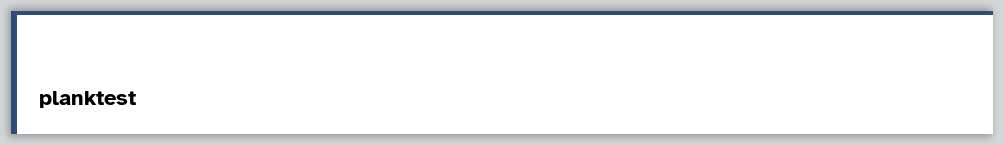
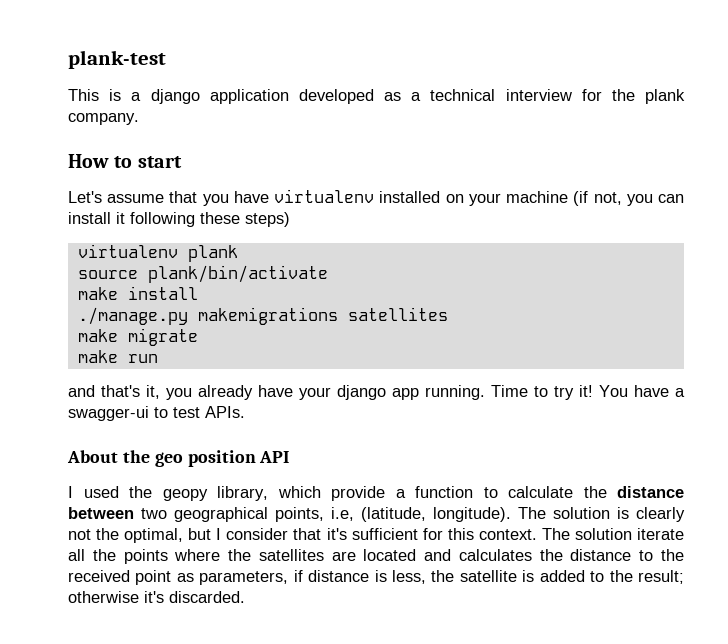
- planktest
+ plank-test
+ This is a django application developed as a technical interview for the plank company.
+ How to start
+ Let's assume that you have virtualenv installed on your machine (if not, you can install it following these steps)
+ virtualenv plank
+ source plank/bin/activate
+ make install
+ ./manage.py makemigrations satellites
+ make migrate
+ make run
+ and that's it, you already have your django app running. Time to try it! You have a swagger-ui to test APIs.
+ About the geo position API
+ I used the geopy library, which provide a function to calculate the distance between two geographical points, i.e, (latitude, longitude). The solution is clearly not the optimal, but I consider that it's sufficient for this context. The solution iterate all the points where the satellites are located and calculates the distance to the received point as parameters, if distance is less, the satellite is added to the result; otherwise it's discarded.

